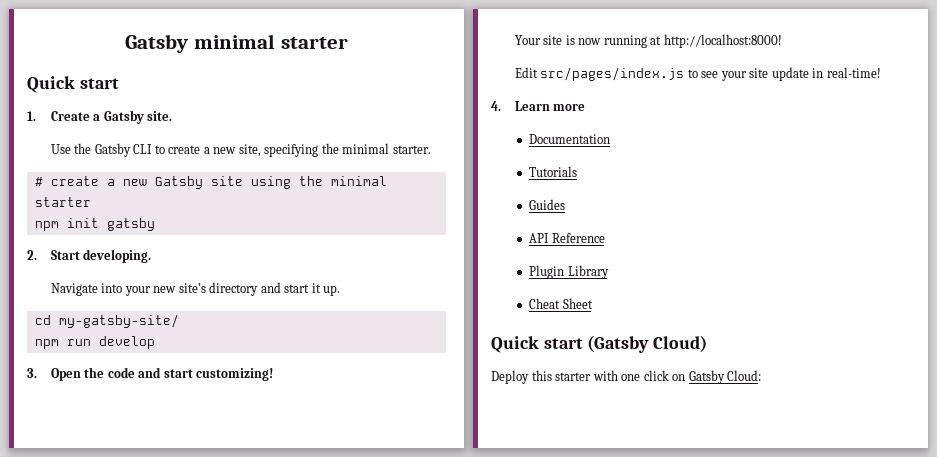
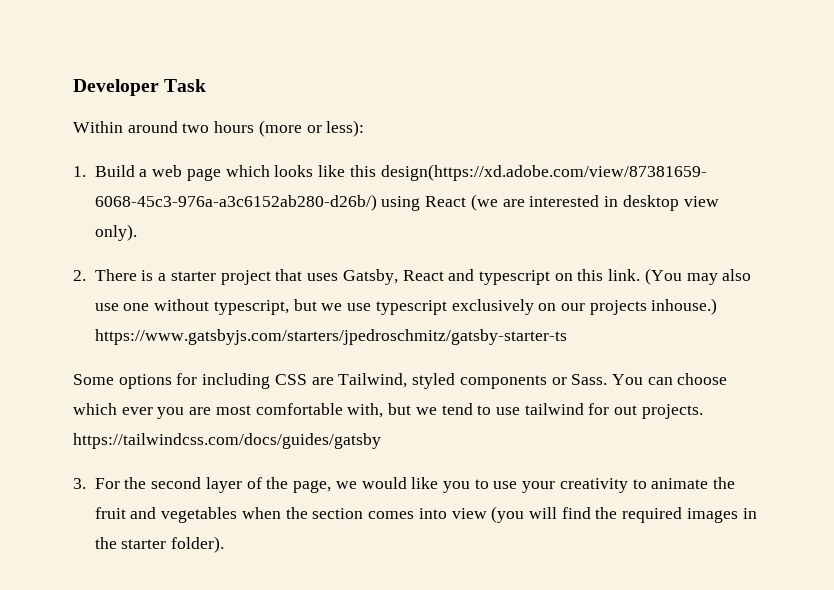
- Gatsby minimal starter
- Quick start
- 1. Create a Gatsby site.
- Use the Gatsby CLI to create a new site, specifying the minimal starter.
- # create a new Gatsby site using the minimal starter
- npm init gatsby
- 2. Start developing.
- Navigate into your new site’s directory and start it up.
- cd my-gatsby-site/
- npm run develop
- 3. Open the code and start customizing!
- Your site is now running at http://localhost:8000!
- Edit src/pages/index.js to see your site update in real-time!
- 4. Learn more
- Documentation
- Tutorials
- Guides
- API Reference
- Plugin Library
- Cheat Sheet
- Quick start (Gatsby Cloud)
- Deploy this starter with one click on Gatsby Cloud:
+ Developer Task
+ Within around two hours (more or less):
+ 1. Build a web page which looks like this design(https://xd.adobe.com/view/87381659- 6068-45c3-976a-a3c6152ab280-d26b/) using React (we are interested in desktop view only).
+ 2. There is a starter project that uses Gatsby, React and typescript on this link. (You may also use one without typescript, but we use typescript exclusively on our projects inhouse.) https://www.gatsbyjs.com/starters/jpedroschmitz/gatsby-starter-ts
+ Some options for including CSS are Tailwind, styled components or Sass. You can choose which ever you are most comfortable with, but we tend to use tailwind for out projects. https://tailwindcss.com/docs/guides/gatsby
+ 3. For the second layer of the page, we would like you to use your creativity to animate the fruit and vegetables when the section comes into view (you will find the required images in the starter folder).

